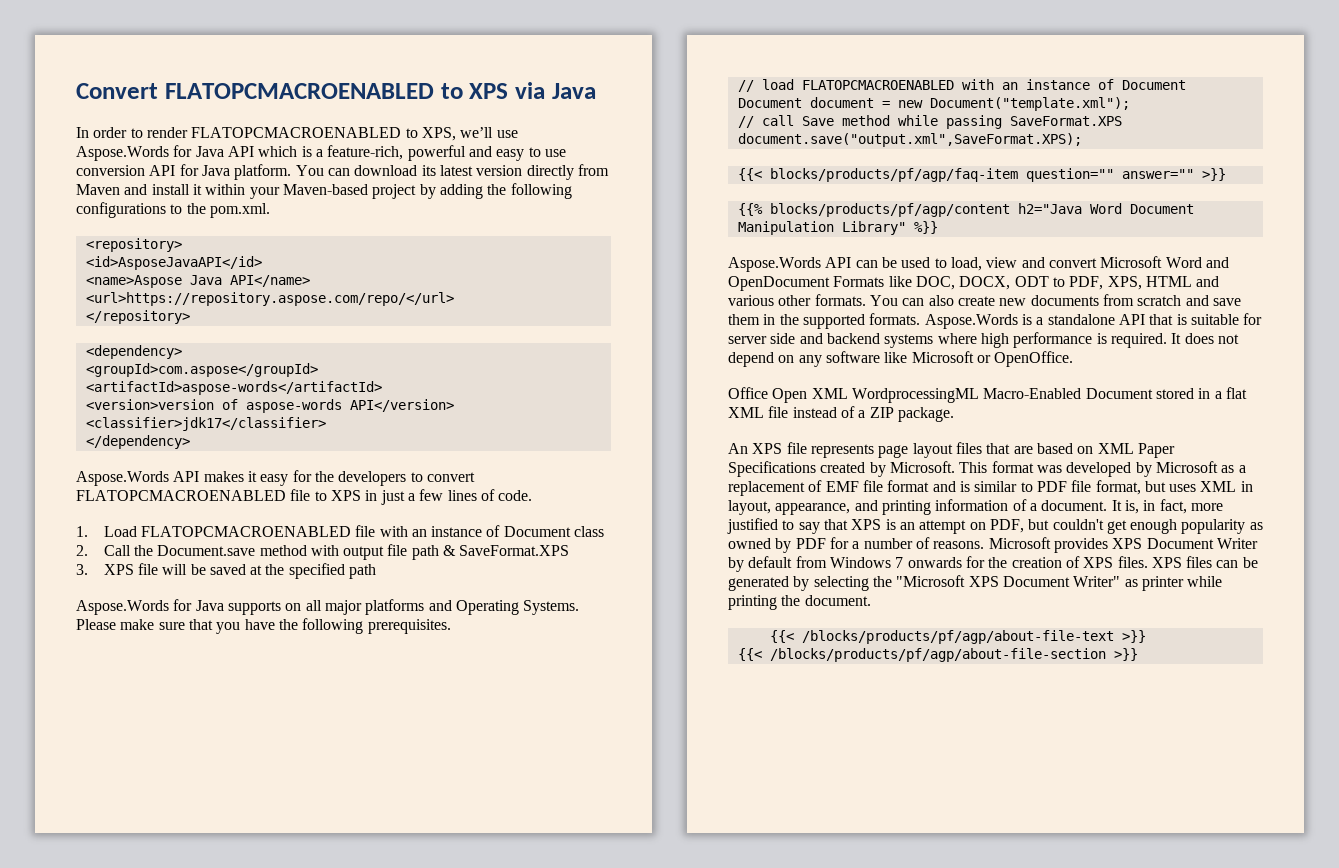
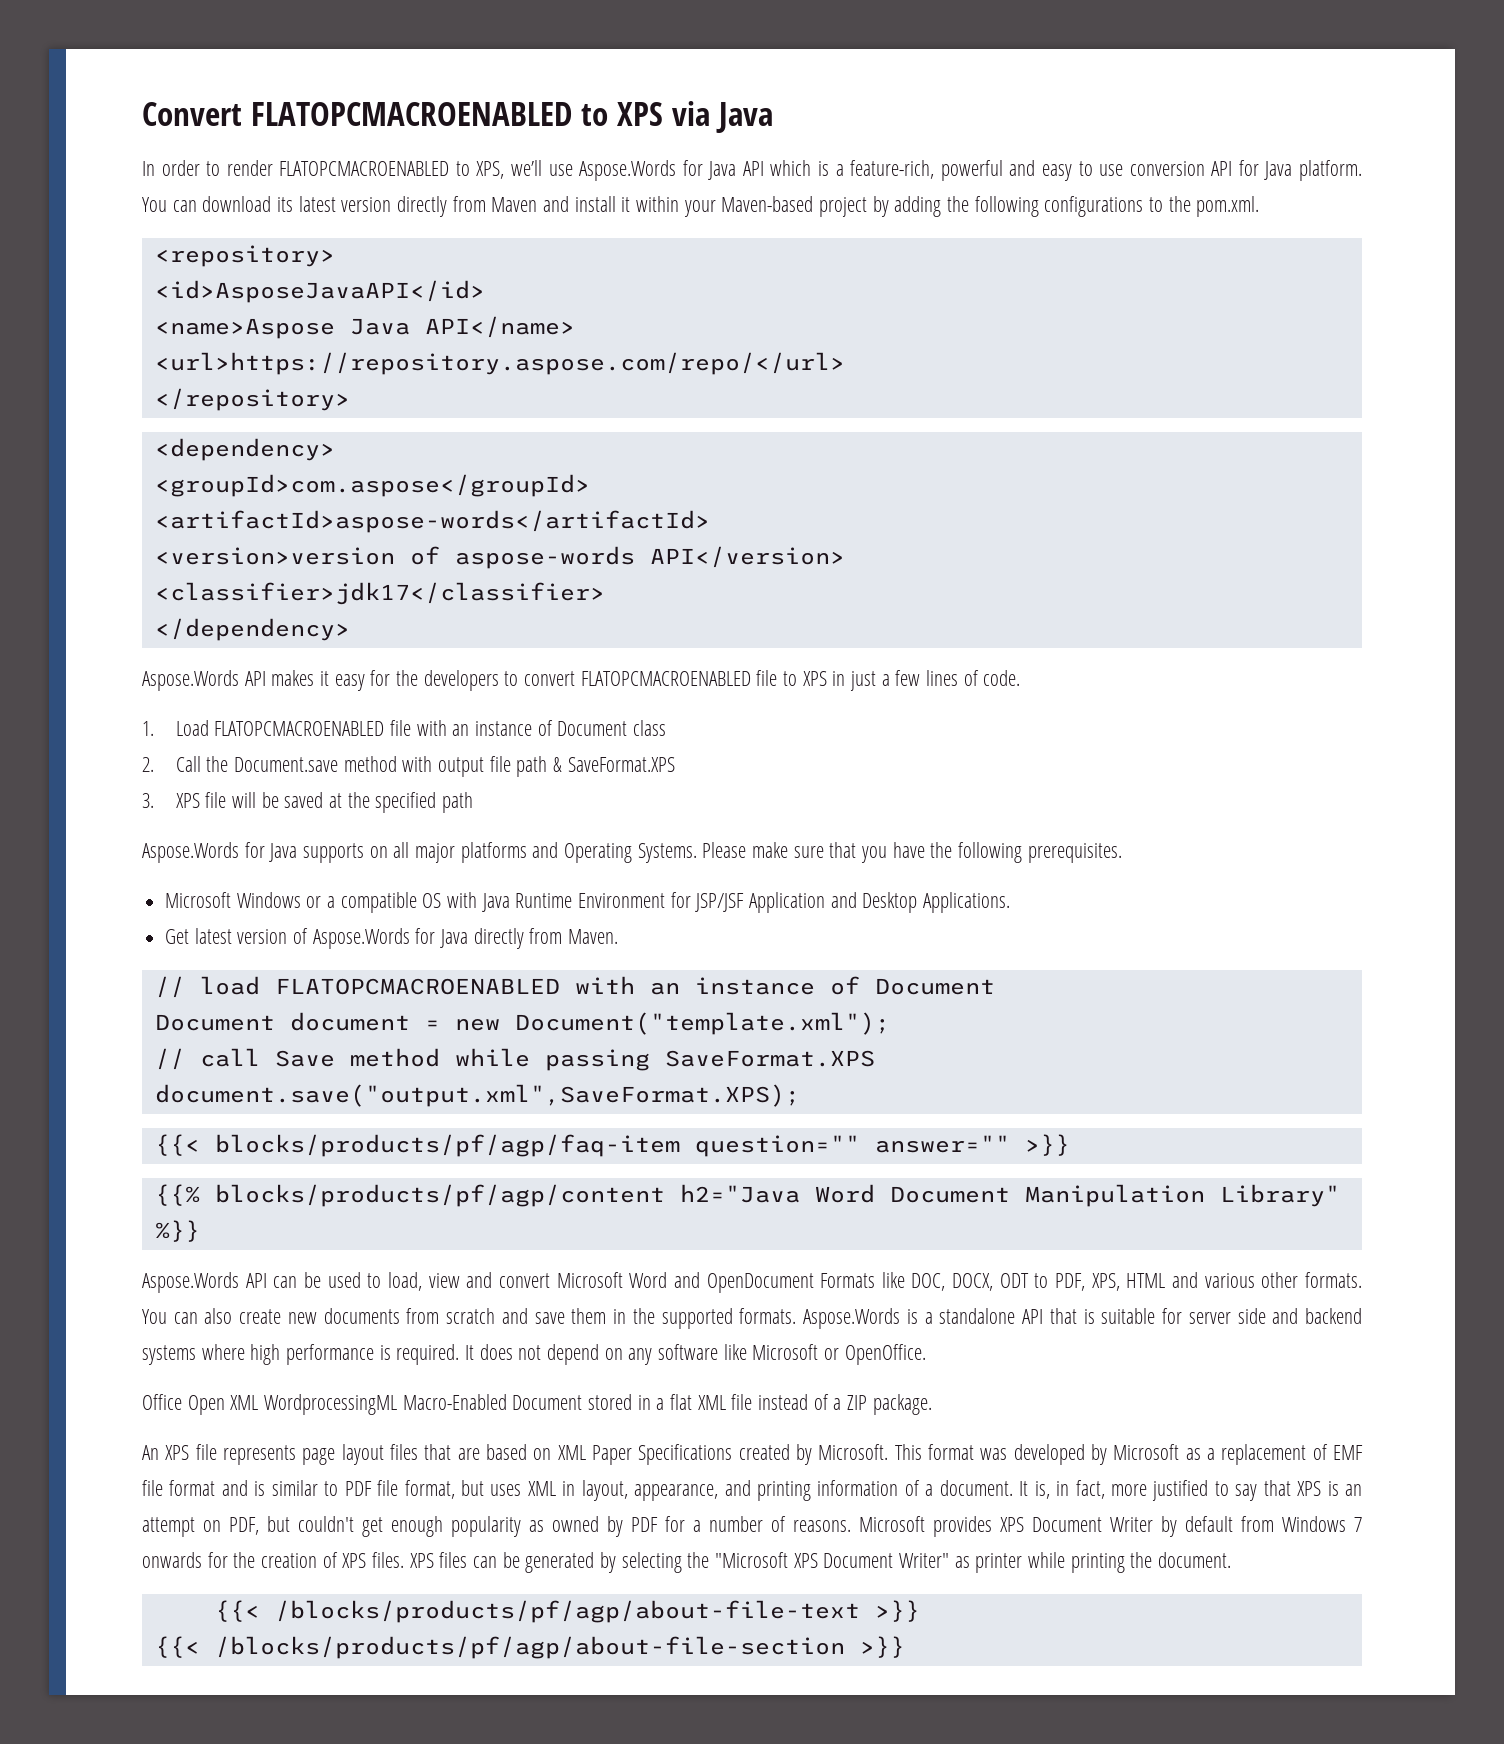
+ Microsoft Windows or a compatible OS with Java Runtime Environment for JSP/JSF Application and Desktop Applications.
+ Get latest version of Aspose.Words for Java directly from Maven.

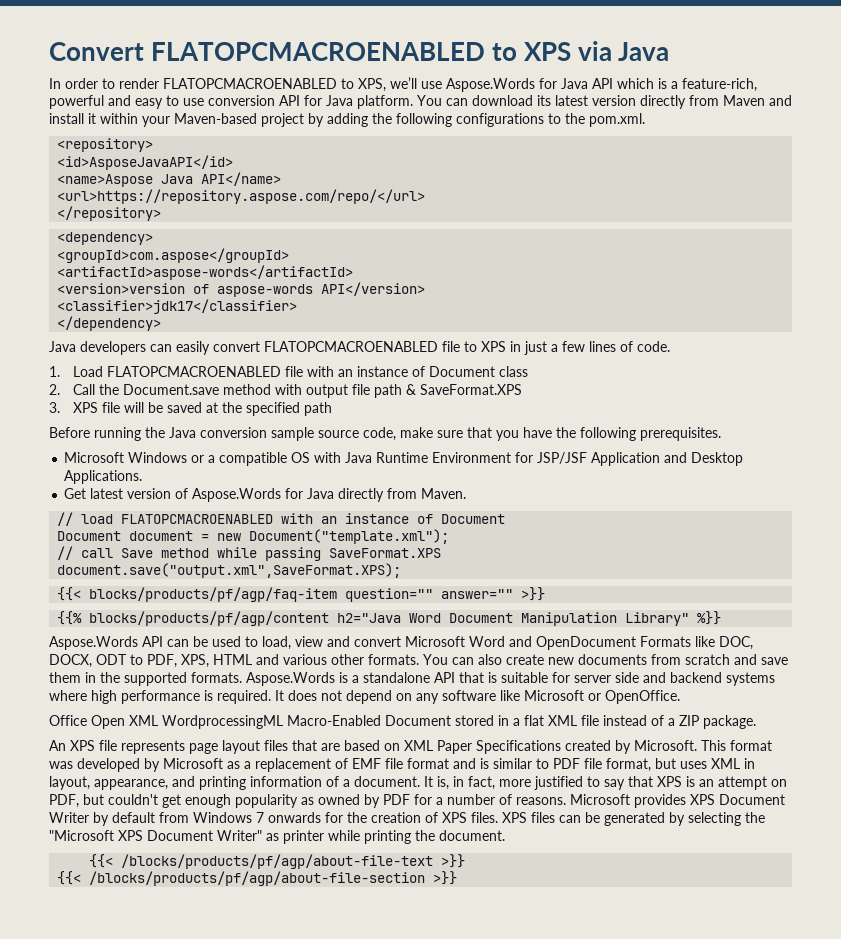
- Aspose.Words API makes it easy for the developers to convert FLATOPCMACROENABLED file to XPS in just a few lines of code.
+ Java developers can easily convert FLATOPCMACROENABLED file to XPS in just a few lines of code.
- Aspose.Words for Java supports on all major platforms and Operating Systems. Please make sure that you have the following prerequisites.
+ Before running the Java conversion sample source code, make sure that you have the following prerequisites.

